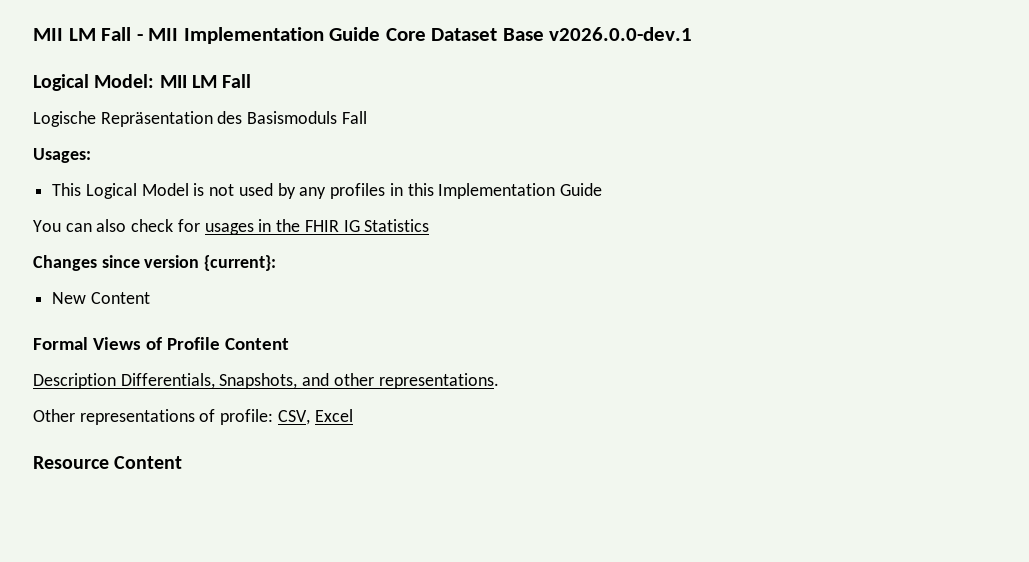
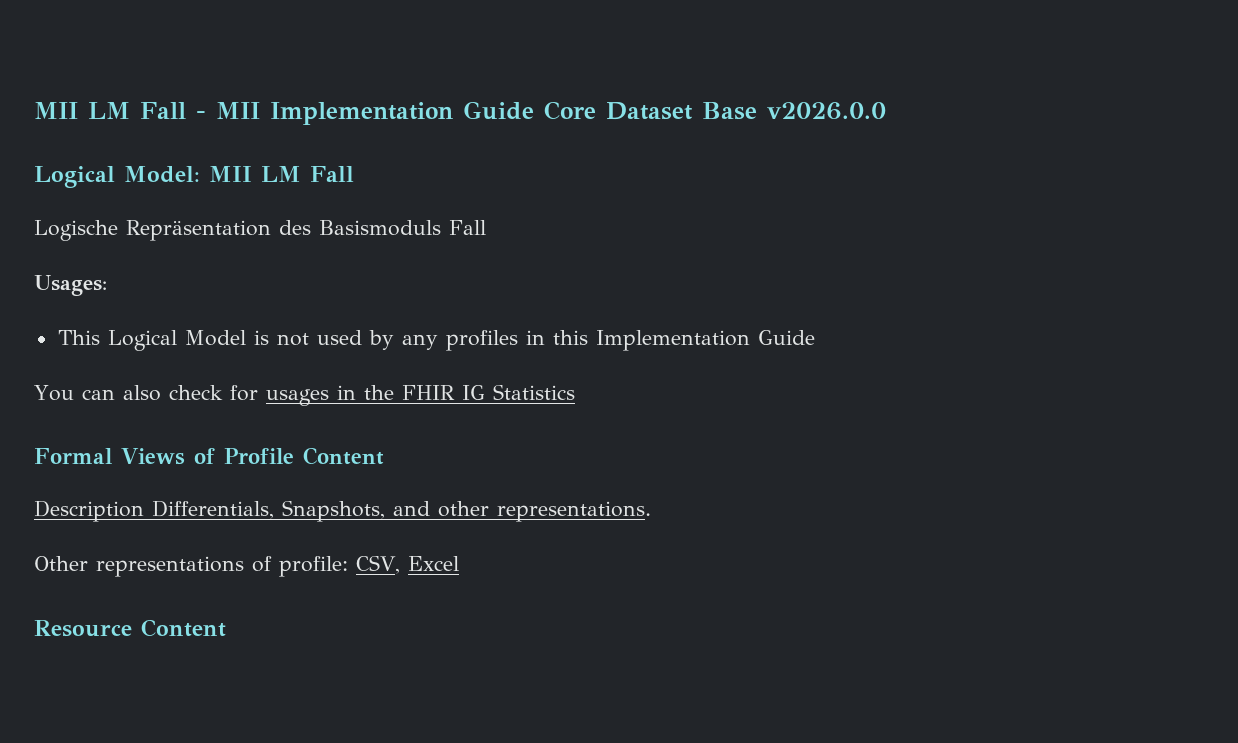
- MII LM Fall - MII Implementation Guide Core Dataset Base v2026.0.0-dev.1
+ MII LM Fall - MII Implementation Guide Core Dataset Base v2026.0.0
- Changes since version {current}:
- New Content

